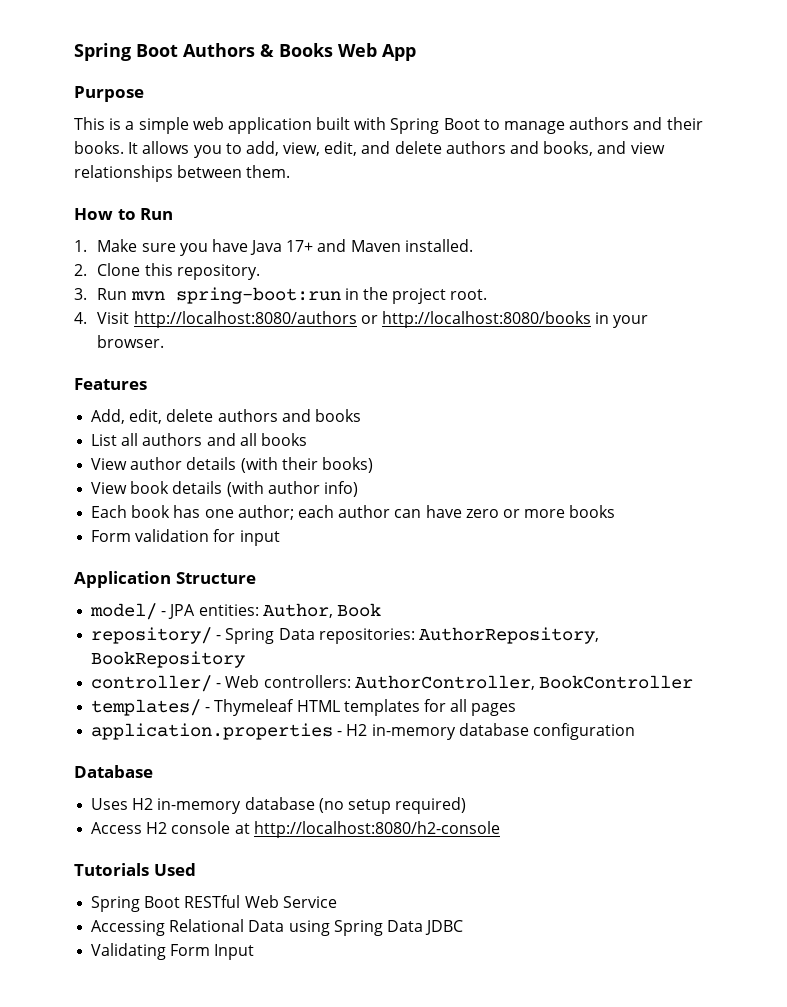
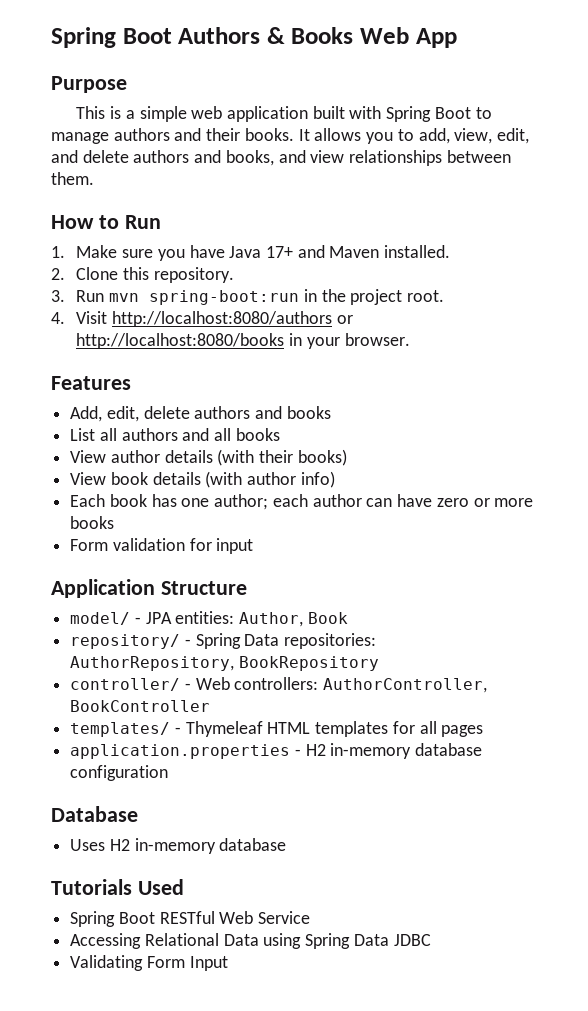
- Uses H2 in-memory database (no setup required)
- Access H2 console at http://localhost:8080/h2-console
+ Uses H2 in-memory database

